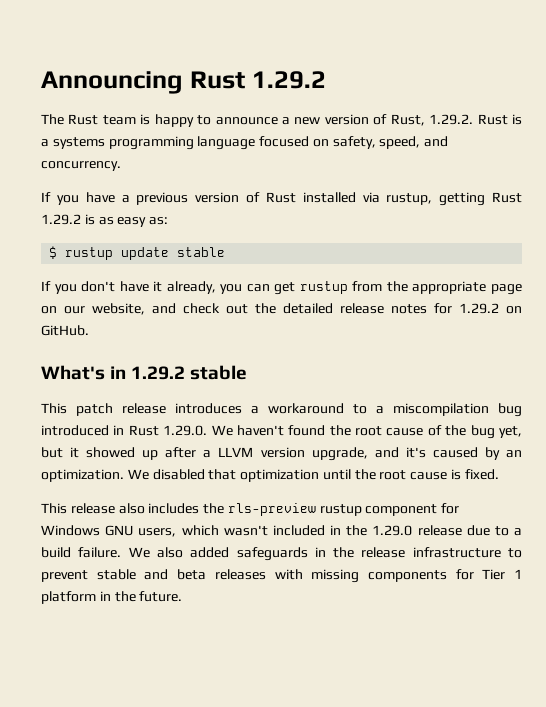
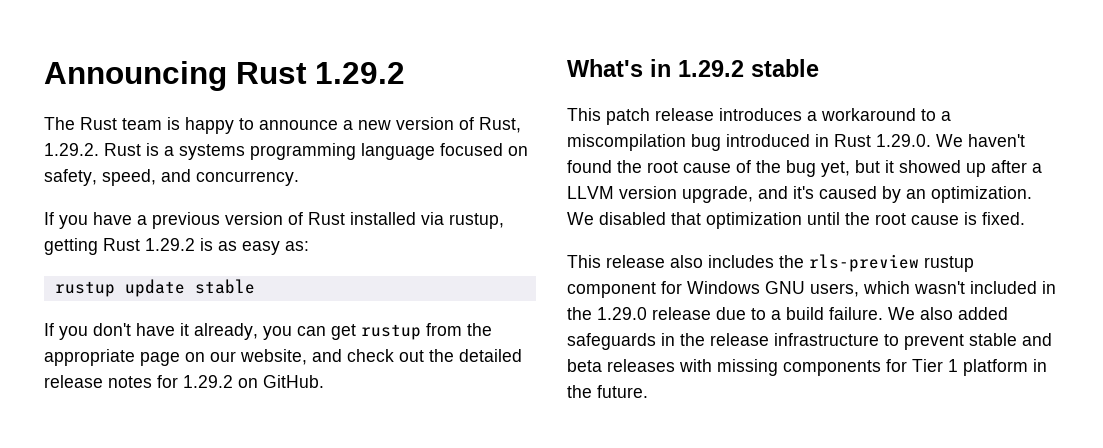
- $ rustup update stable
+ rustup update stable

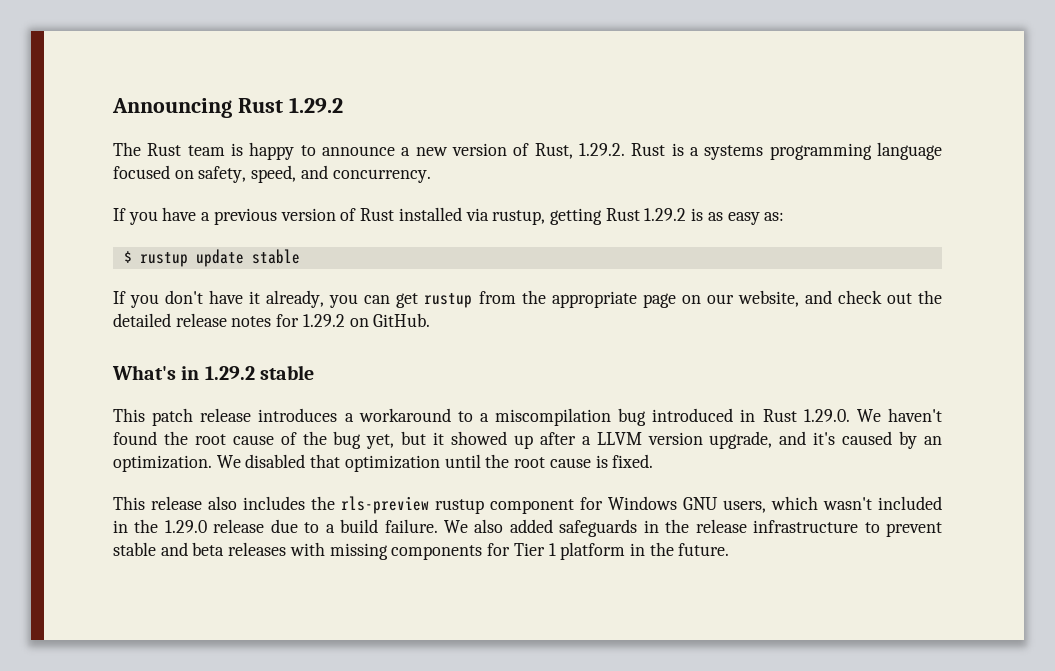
- rustup update stable
+ $ rustup update stable

